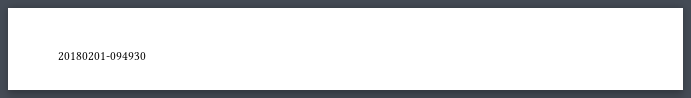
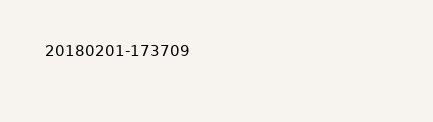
- 20180201-094930
+ 20180201-173709

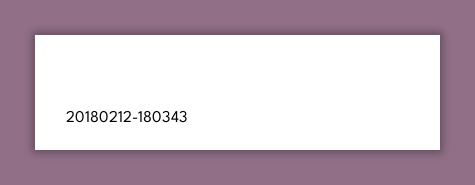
- 20180201-173709
+ 20180212-180343

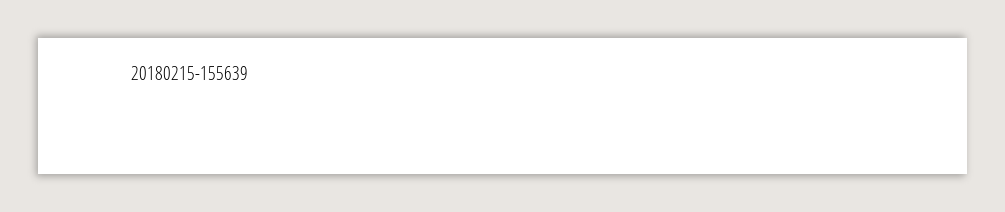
- 20180212-180343
+ 20180215-155639

